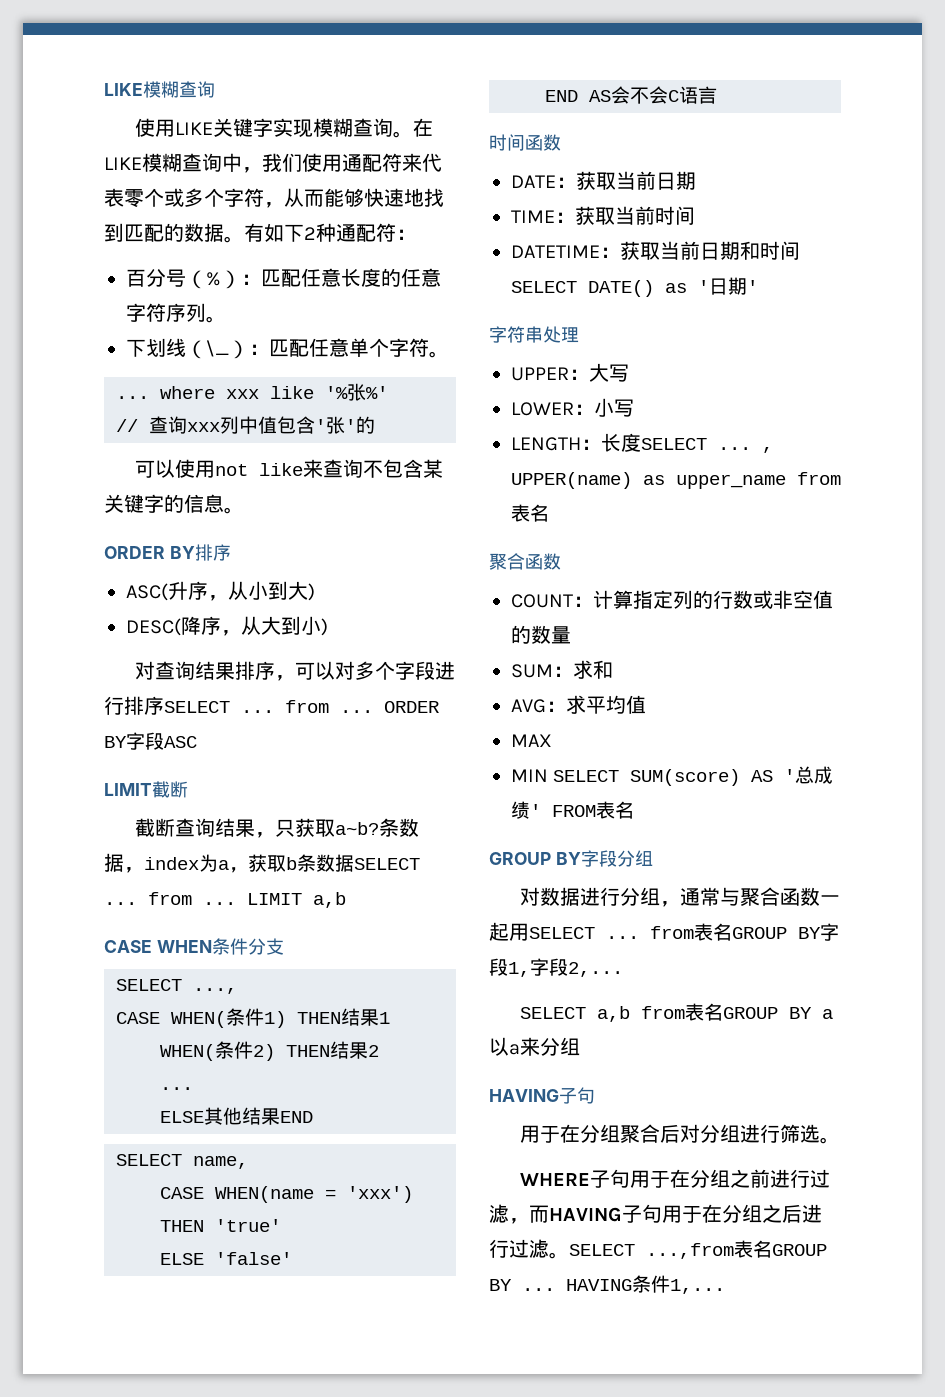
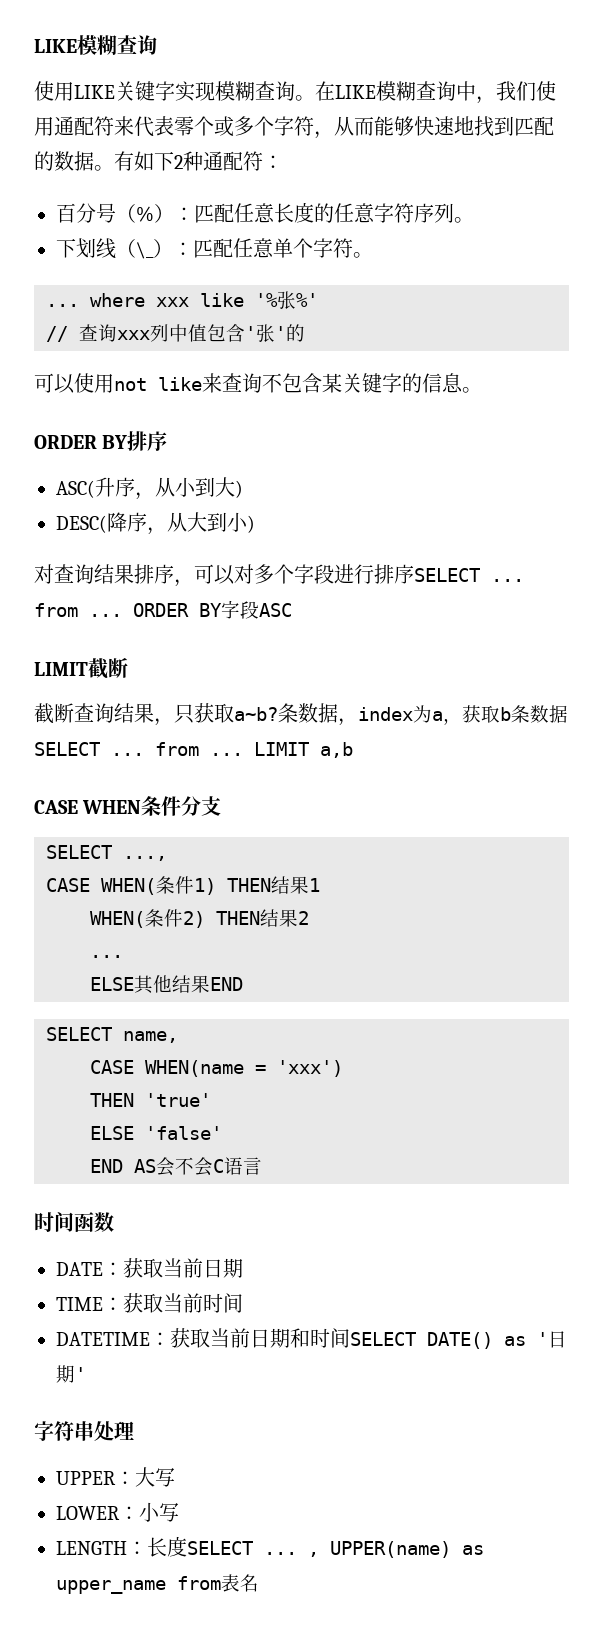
  LENGTH：长度SELECT ... , UPPER(name) as upper_name from表名
- 聚合函数
- COUNT：计算指定列的行数或非空值的数量
- SUM：求和
- AVG：求平均值
- MAX
- MIN SELECT SUM(score) AS '总成绩' FROM表名
- GROUP BY字段分组
- 对数据进行分组，通常与聚合函数一起用SELECT ... from表名GROUP BY字段1,字段2,...
- SELECT a,b from表名GROUP BY a以a来分组
- HAVING子句
- 用于在分组聚合后对分组进行筛选。
- WHERE子句用于在分组之前进行过滤，而HAVING子句用于在分组之后进行过滤。SELECT ...,from表名GROUP BY ... HAVING条件1,...

